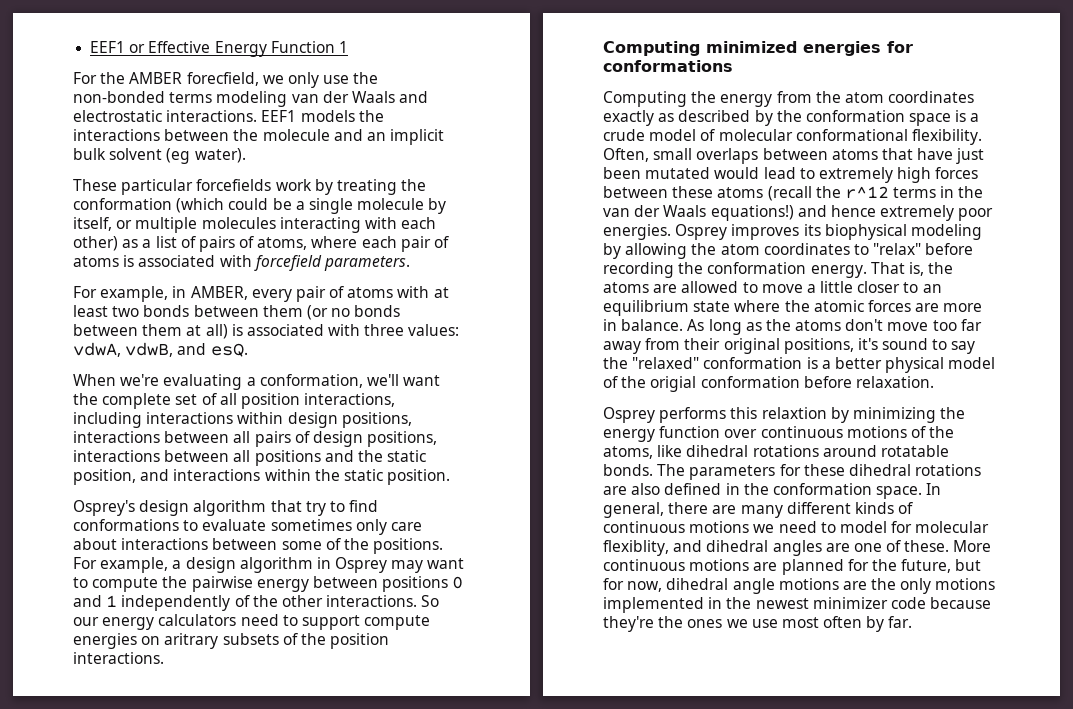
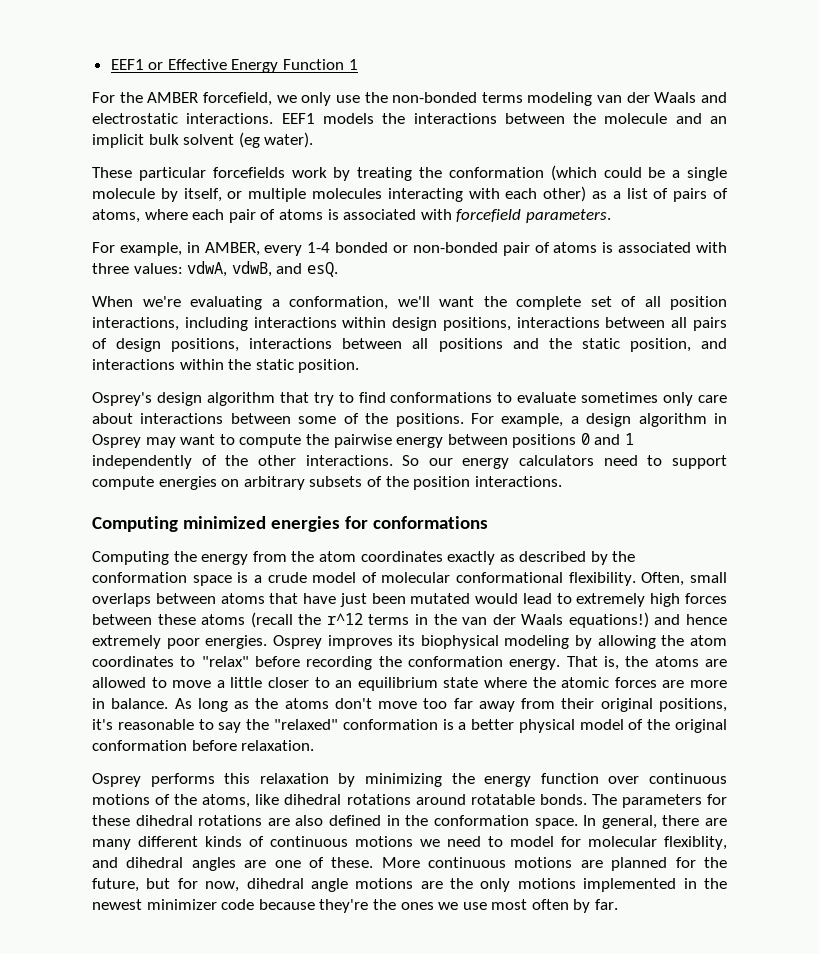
- For the AMBER forecfield, we only use the non-bonded terms modeling van der Waals and electrostatic interactions.
+ For the AMBER forcefield, we only use the non-bonded terms modeling van der Waals and electrostatic interactions.
- For example, in AMBER, every pair of atoms with at least two bonds between them (or no bonds between them at all) is associated with three values: vdwA, vdwB, and esQ.
+ For example, in AMBER, every 1-4 bonded or non-bonded pair of atoms is associated with three values: vdwA, vdwB, and esQ.
- So our energy calculators need to support compute energies on aritrary subsets of the position interactions.
+ So our energy calculators need to support compute energies on arbitrary subsets of the position interactions.
- As long as the atoms don't move too far away from their original positions, it's sound to say the "relaxed" conformation is a better physical model of the origial conformation before relaxation.
+ As long as the atoms don't move too far away from their original positions, it's reasonable to say the "relaxed" conformation is a better physical model of the original conformation before relaxation.
- Osprey performs this relaxtion by minimizing the energy function over continuous motions of the atoms, like dihedral rotations around rotatable bonds.
+ Osprey performs this relaxation by minimizing the energy function over continuous motions of the atoms, like dihedral rotations around rotatable bonds.

